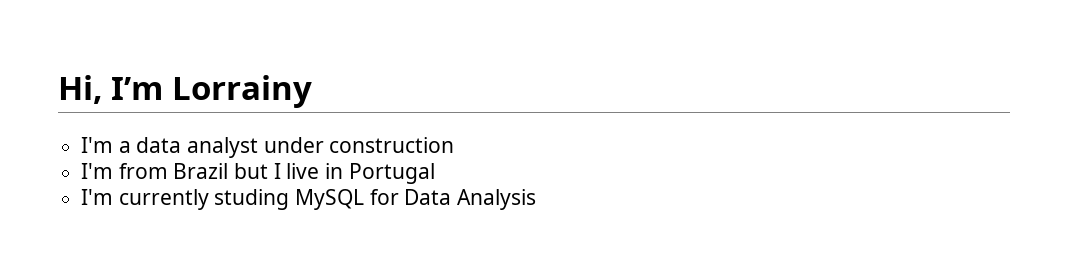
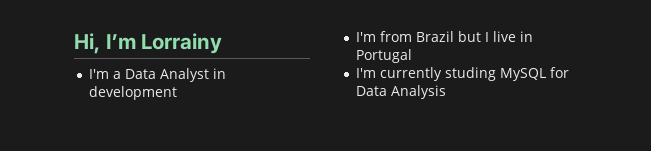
- I'm a data analyst under construction
+ I'm a Data Analyst in development

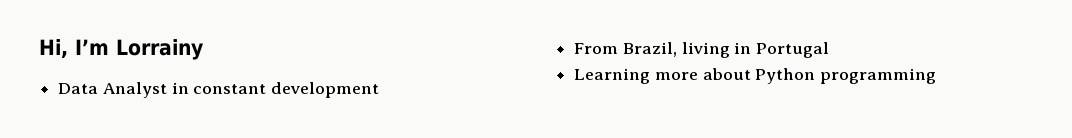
- I'm a Data Analyst in development
+ Data Analyst in constant development
- I'm from Brazil but I live in Portugal
- I'm currently studing MySQL for Data Analysis
+ From Brazil, living in Portugal
+ Learning more about Python programming

